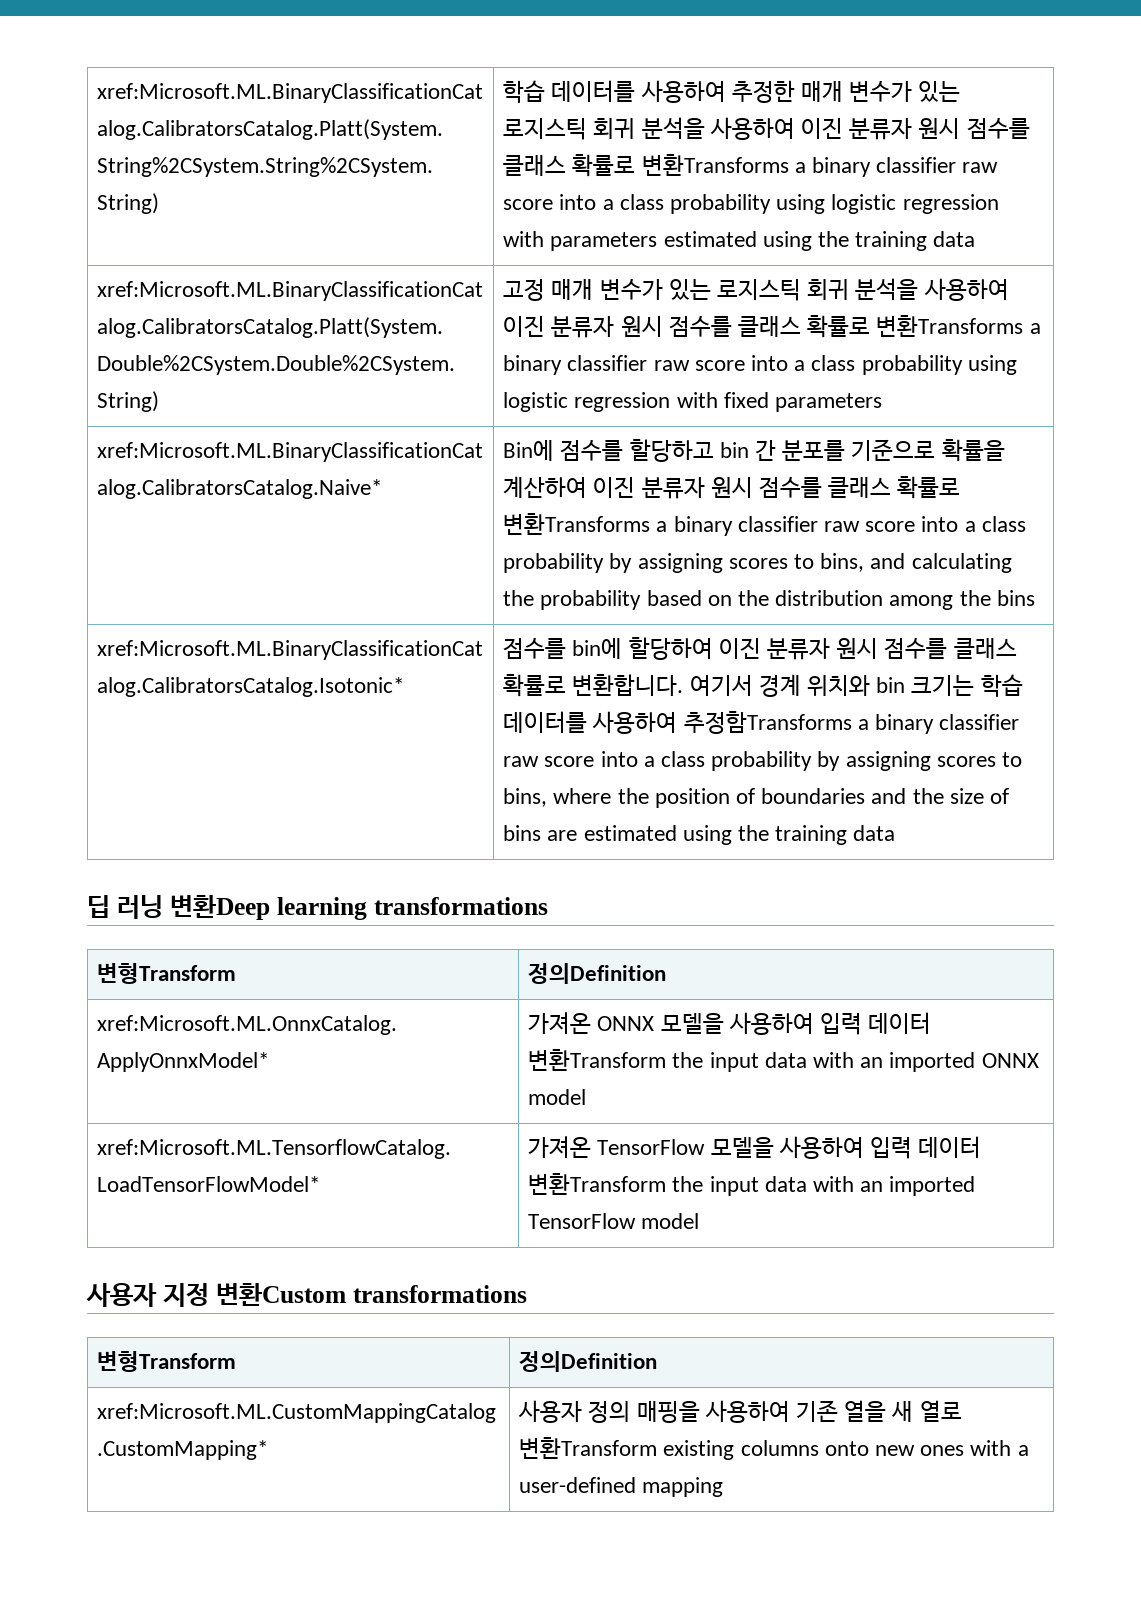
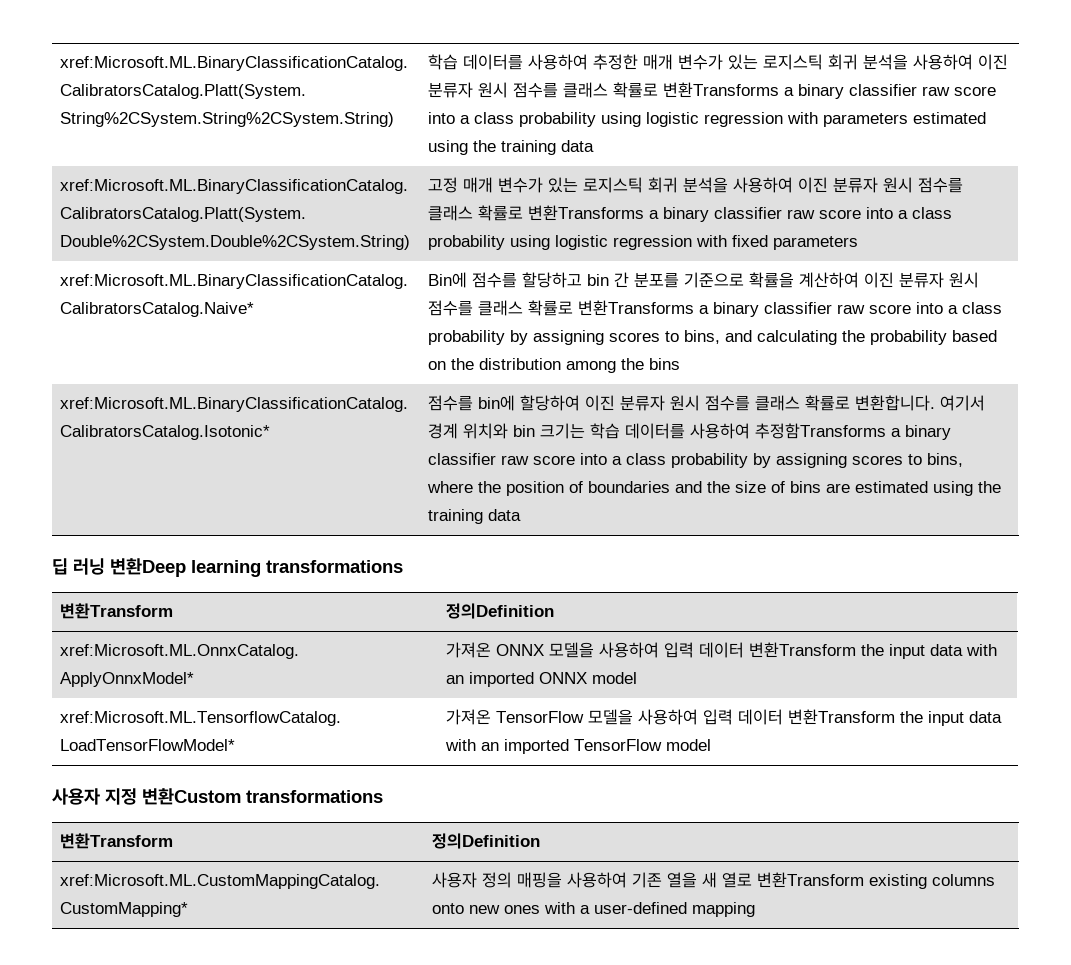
  딥 러닝 변환Deep learning transformations
- 변형Transform | 정의Definition
+ 변환Transform | 정의Definition
  사용자 지정 변환Custom transformations
- 변형Transform | 정의Definition
+ 변환Transform | 정의Definition

